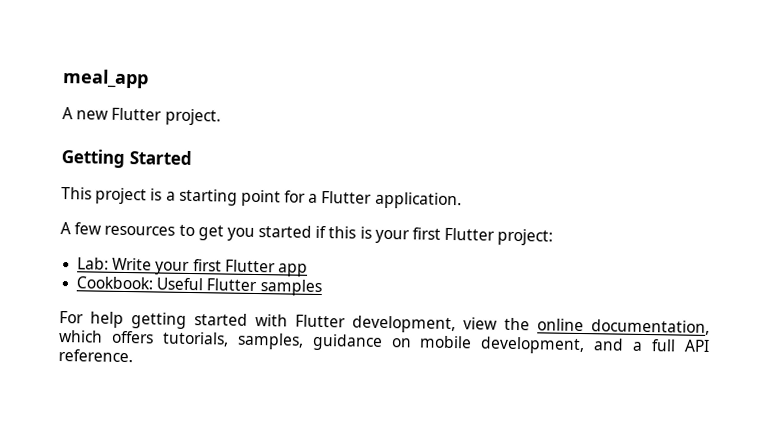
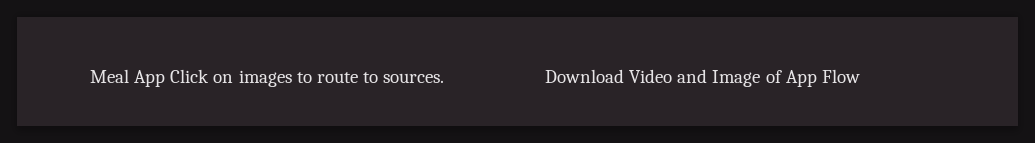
- meal_app
- A new Flutter project.
- Getting Started
- This project is a starting point for a Flutter application.
- A few resources to get you started if this is your first Flutter project:
- Lab: Write your first Flutter app
- Cookbook: Useful Flutter samples
- For help getting started with Flutter development, view the online documentation, which offers tutorials, samples, guidance on mobile development, and a full API reference.
+ Meal App Click on images to route to sources. Download Video and Image of App Flow

